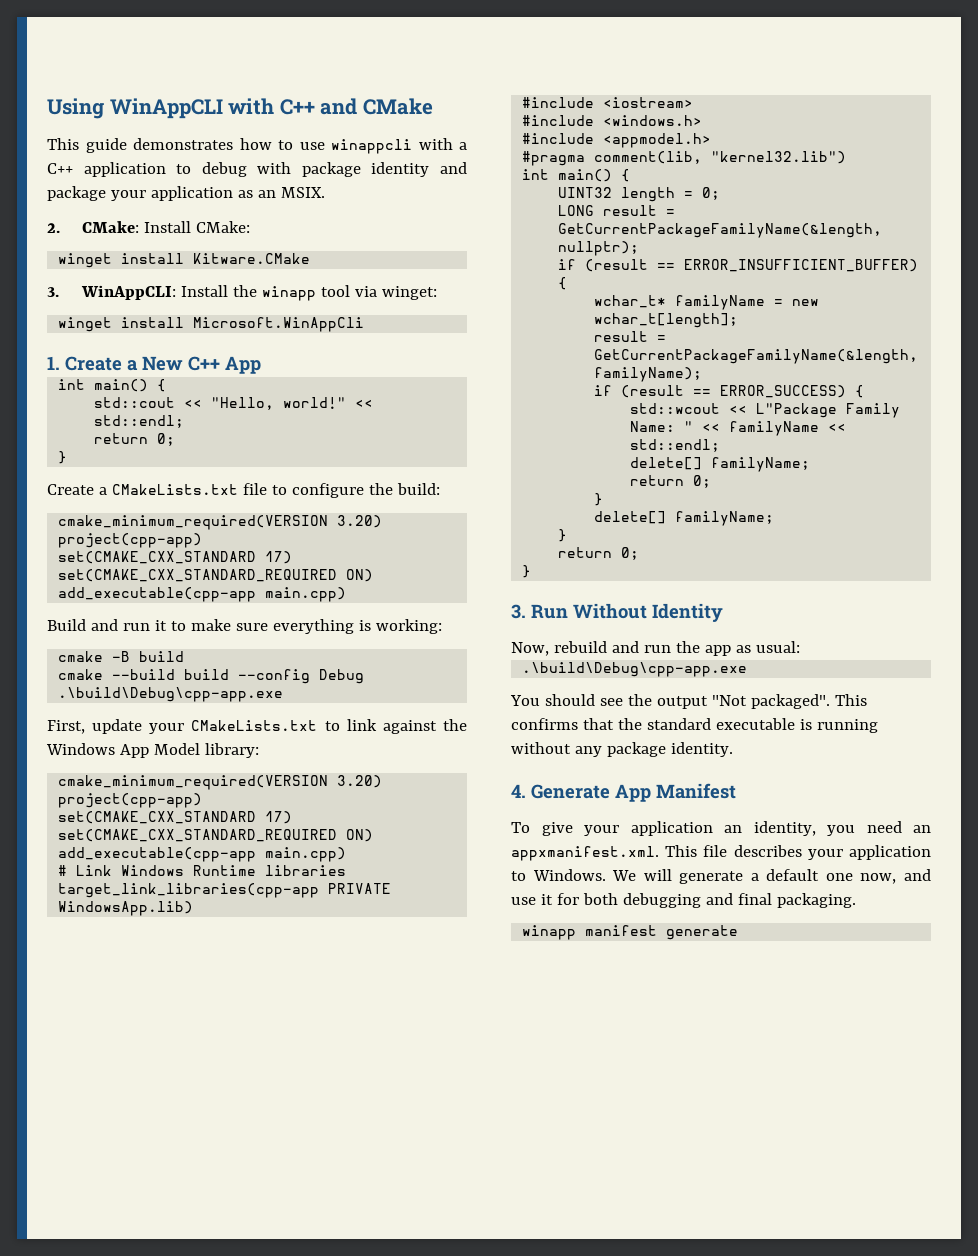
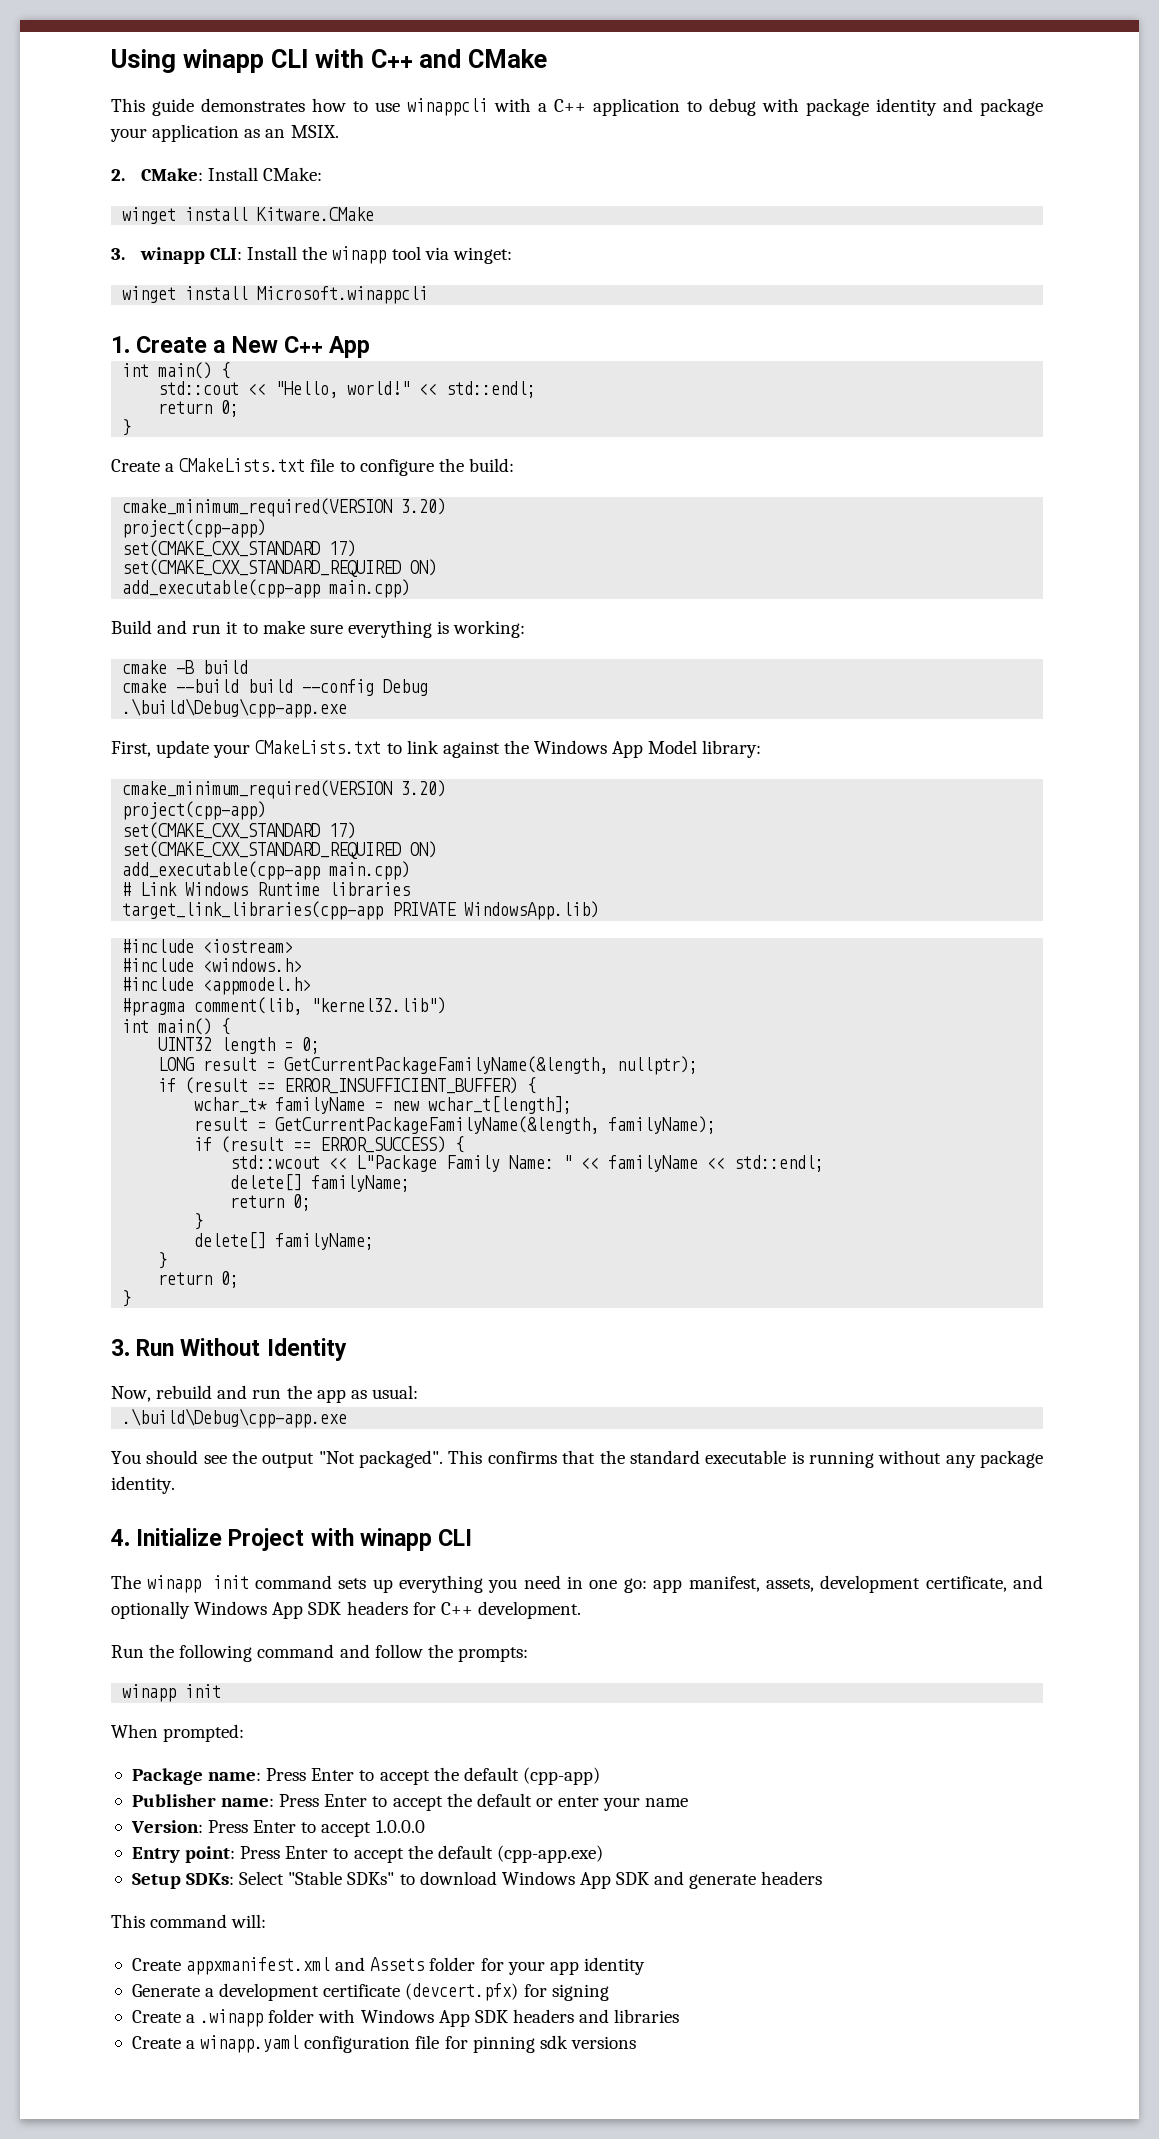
- Using WinAppCLI with C++ and CMake
+ Using winapp CLI with C++ and CMake
- 3. WinAppCLI: Install the winapp tool via winget:
+ 3. winapp CLI: Install the winapp tool via winget:
- winget install Microsoft.WinAppCli
+ winget install Microsoft.winappcli
- 4. Generate App Manifest
- To give your application an identity, you need an appxmanifest.xml. This file describes your application to Windows. We will generate a default one now, and use it for both debugging and final packaging.
- winapp manifest generate
+ 4. Initialize Project with winapp CLI
+ The winapp init command sets up everything you need in one go: app manifest, assets, development certificate, and optionally Windows App SDK headers for C++ development.
+ Run the following command and follow the prompts:
+ winapp init
+ When prompted:
+ Package name: Press Enter to accept the default (cpp-app)
+ Publisher name: Press Enter to accept the default or enter your name
+ Version: Press Enter to accept 1.0.0.0
+ Entry point: Press Enter to accept the default (cpp-app.exe)
+ Setup SDKs: Select "Stable SDKs" to download Windows App SDK and generate headers
+ This command will:
+ Create appxmanifest.xml and Assets folder for your app identity
+ Generate a development certificate (devcert.pfx) for signing
+ Create a .winapp folder with Windows App SDK headers and libraries
+ Create a winapp.yaml configuration file for pinning sdk versions

